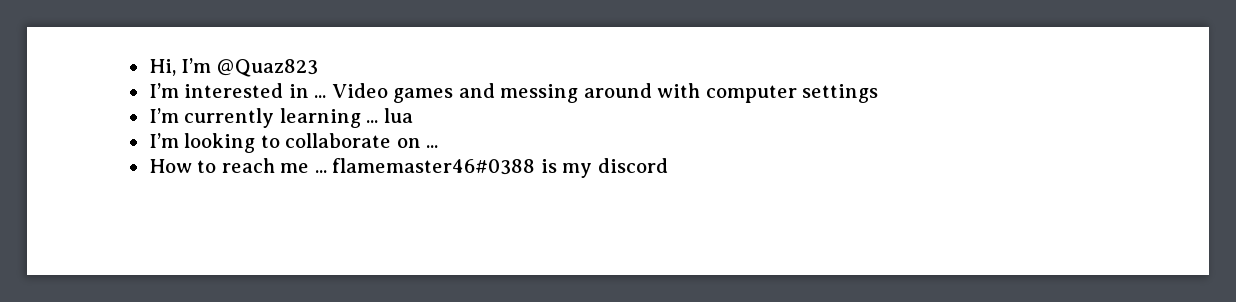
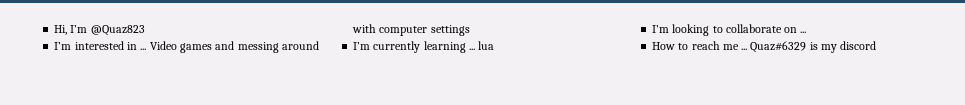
- How to reach me ... flamemaster46#0388 is my discord
+ How to reach me ... Quaz#6329 is my discord

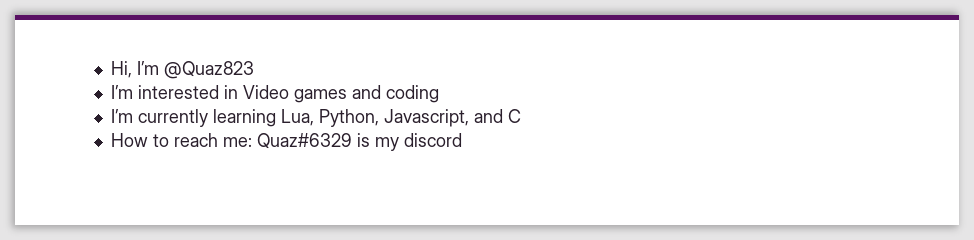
- I’m interested in ... Video games and messing around with computer settings
- I’m currently learning ... lua
- I’m looking to collaborate on ...
+ I’m interested in Video games and coding
+ I’m currently learning Lua, Python, Javascript, and C
- How to reach me ... Quaz#6329 is my discord
+ How to reach me: Quaz#6329 is my discord

